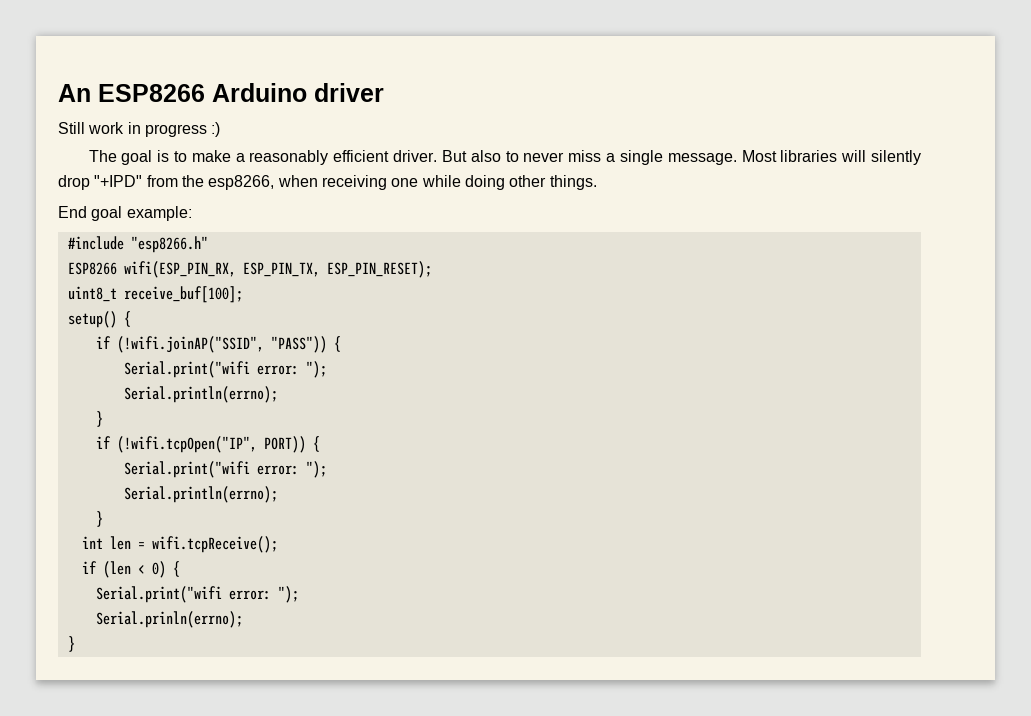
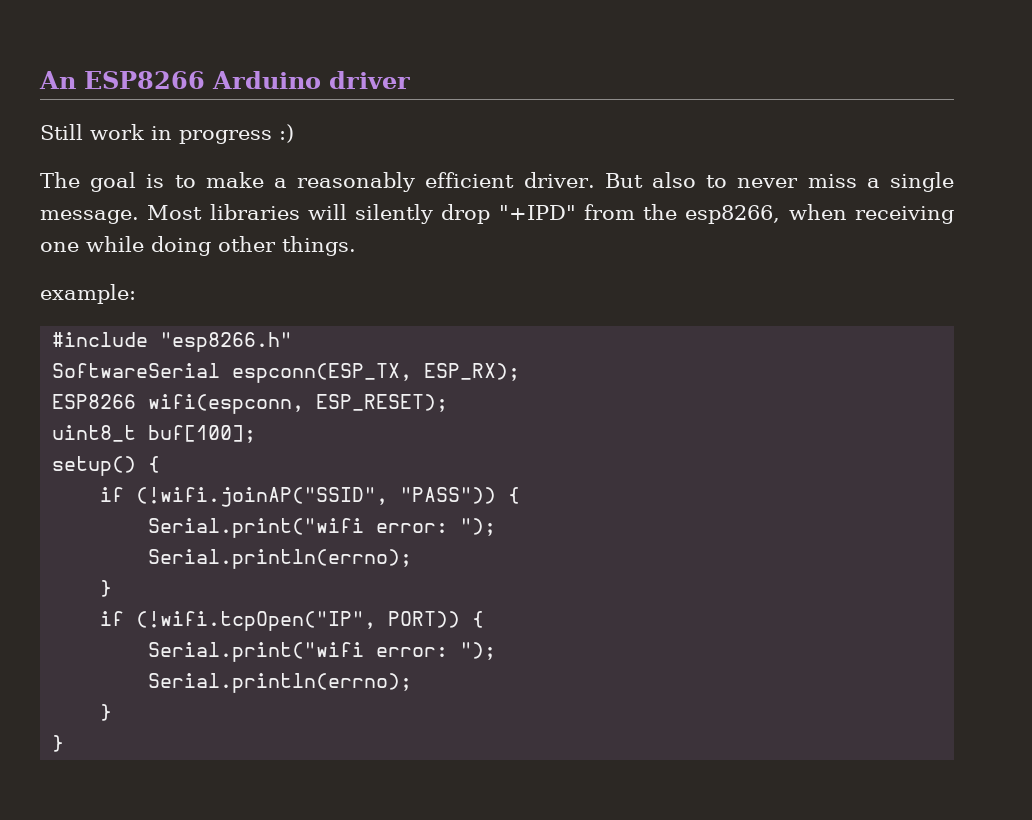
- End goal example:
+ example:
- ESP8266 wifi(ESP_PIN_RX, ESP_PIN_TX, ESP_PIN_RESET);
+ SoftwareSerial espconn(ESP_TX, ESP_RX);
+ ESP8266 wifi(espconn, ESP_RESET);
- uint8_t receive_buf[100];
+ uint8_t buf[100];
- int len = wifi.tcpReceive();
- if (len < 0) {
- Serial.print("wifi error: ");
- Serial.prinln(errno);

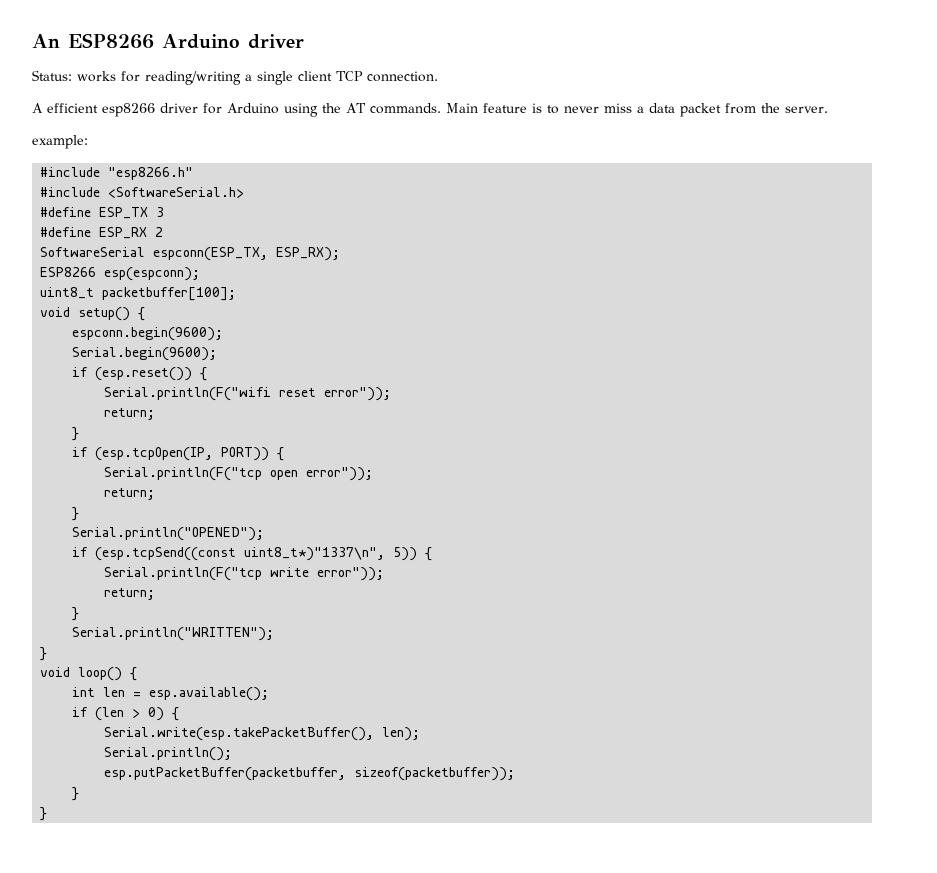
- Still work in progress :)
- The goal is to make a reasonably efficient driver. But also to never miss a single message. Most libraries will silently drop "+IPD" from the esp8266, when receiving one while doing other things.
+ Status: works for reading/writing a single client TCP connection.
+ A efficient esp8266 driver for Arduino using the AT commands. Main feature is to never miss a data packet from the server.
  example:
  #include "esp8266.h"
+ #include <SoftwareSerial.h>
+ #define ESP_TX 3
+ #define ESP_RX 2
- ESP8266 wifi(espconn, ESP_RESET);
+ ESP8266 esp(espconn);
- uint8_t buf[100];
- setup() {
+ uint8_t packetbuffer[100];
+ void setup() {
- if (!wifi.joinAP("SSID", "PASS")) {
- Serial.print("wifi error: ");
- Serial.println(errno);
+ espconn.begin(9600);
+ Serial.begin(9600);
+ if (esp.reset()) {
+ Serial.println(F("wifi reset error"));
+ return;
- if (!wifi.tcpOpen("IP", PORT)) {
- Serial.print("wifi error: ");
- Serial.println(errno);
+ if (esp.tcpOpen(IP, PORT)) {
+ Serial.println(F("tcp open error"));
+ return;
+ }
+ Serial.println("OPENED");
+ if (esp.tcpSend((const uint8_t*)"1337\n", 5)) {
+ Serial.println(F("tcp write error"));
+ return;
+ }
+ Serial.println("WRITTEN");
+ }
+ void loop() {
+ int len = esp.available();
+ if (len > 0) {
+ Serial.write(esp.takePacketBuffer(), len);
+ Serial.println();
+ esp.putPacketBuffer(packetbuffer, sizeof(packetbuffer));

